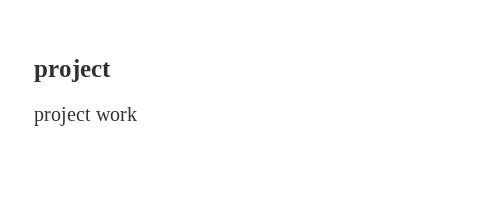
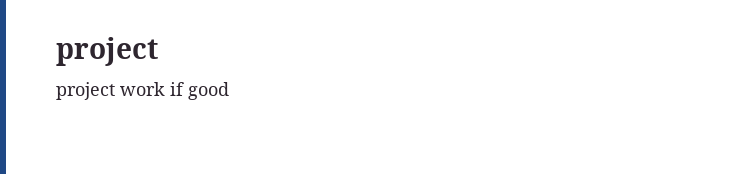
- project work
+ project work if good

